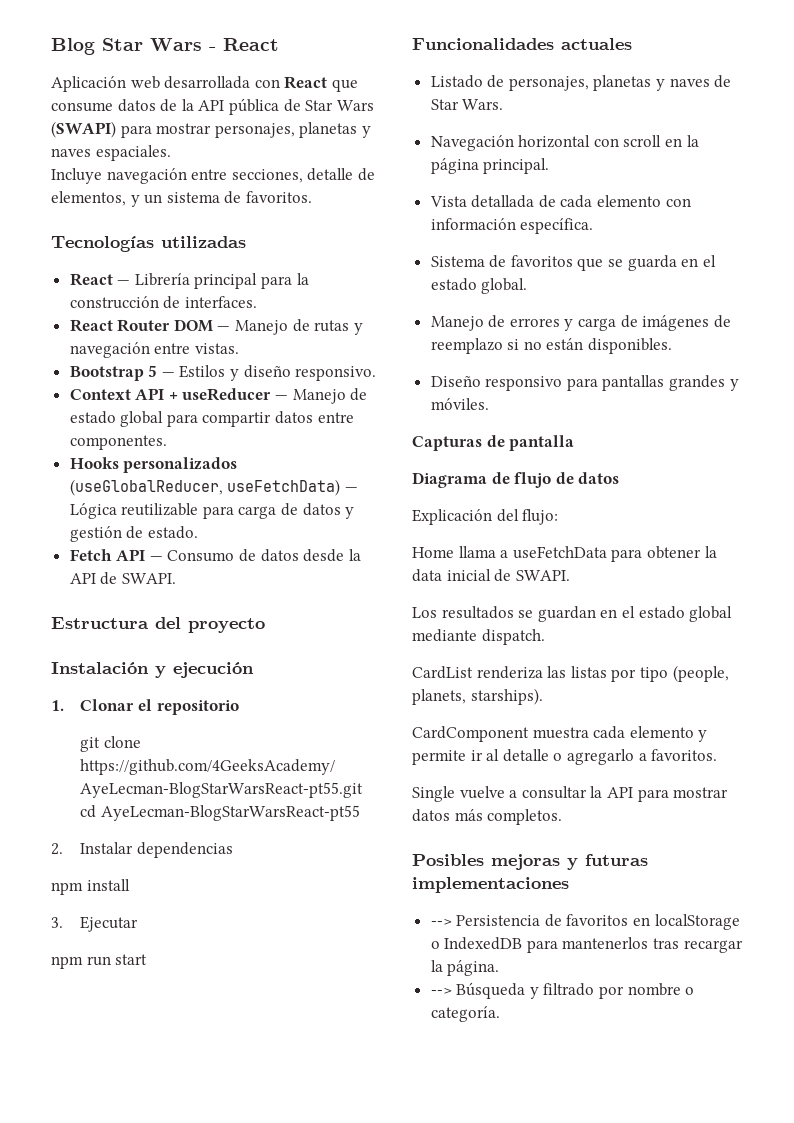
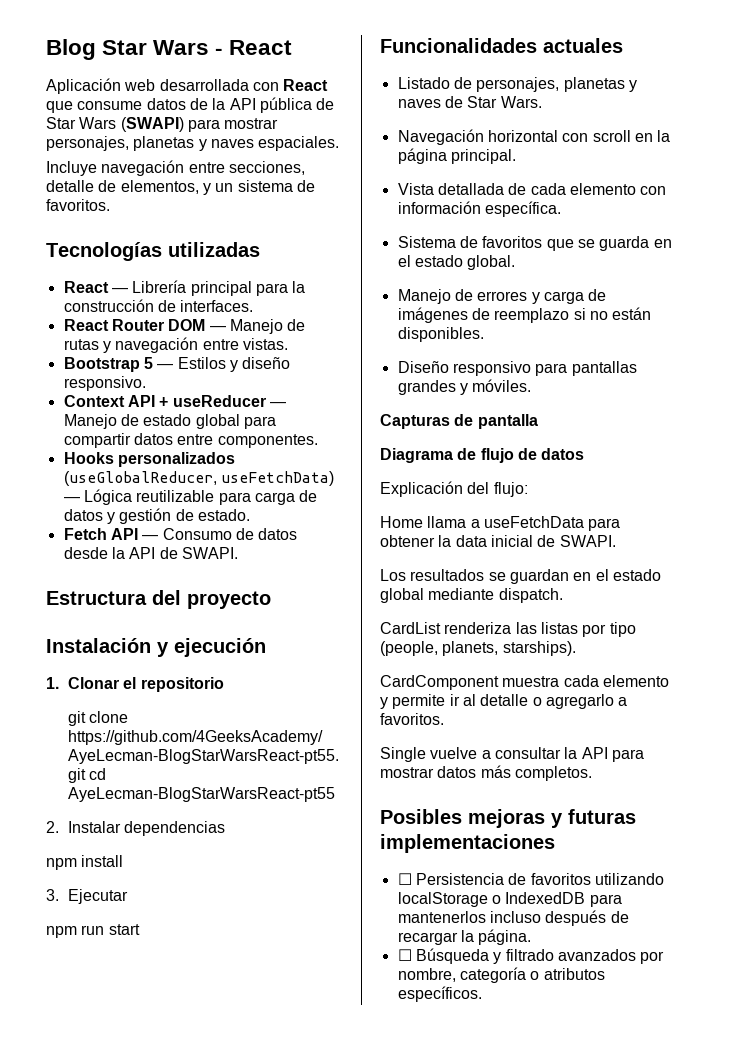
- --> Persistencia de favoritos en localStorage o IndexedDB para mantenerlos tras recargar la página.
+ ☐ Persistencia de favoritos utilizando localStorage o IndexedDB para mantenerlos incluso después de recargar la página.
- --> Búsqueda y filtrado por nombre o categoría.
+ ☐ Búsqueda y filtrado avanzados por nombre, categoría o atributos específicos.

